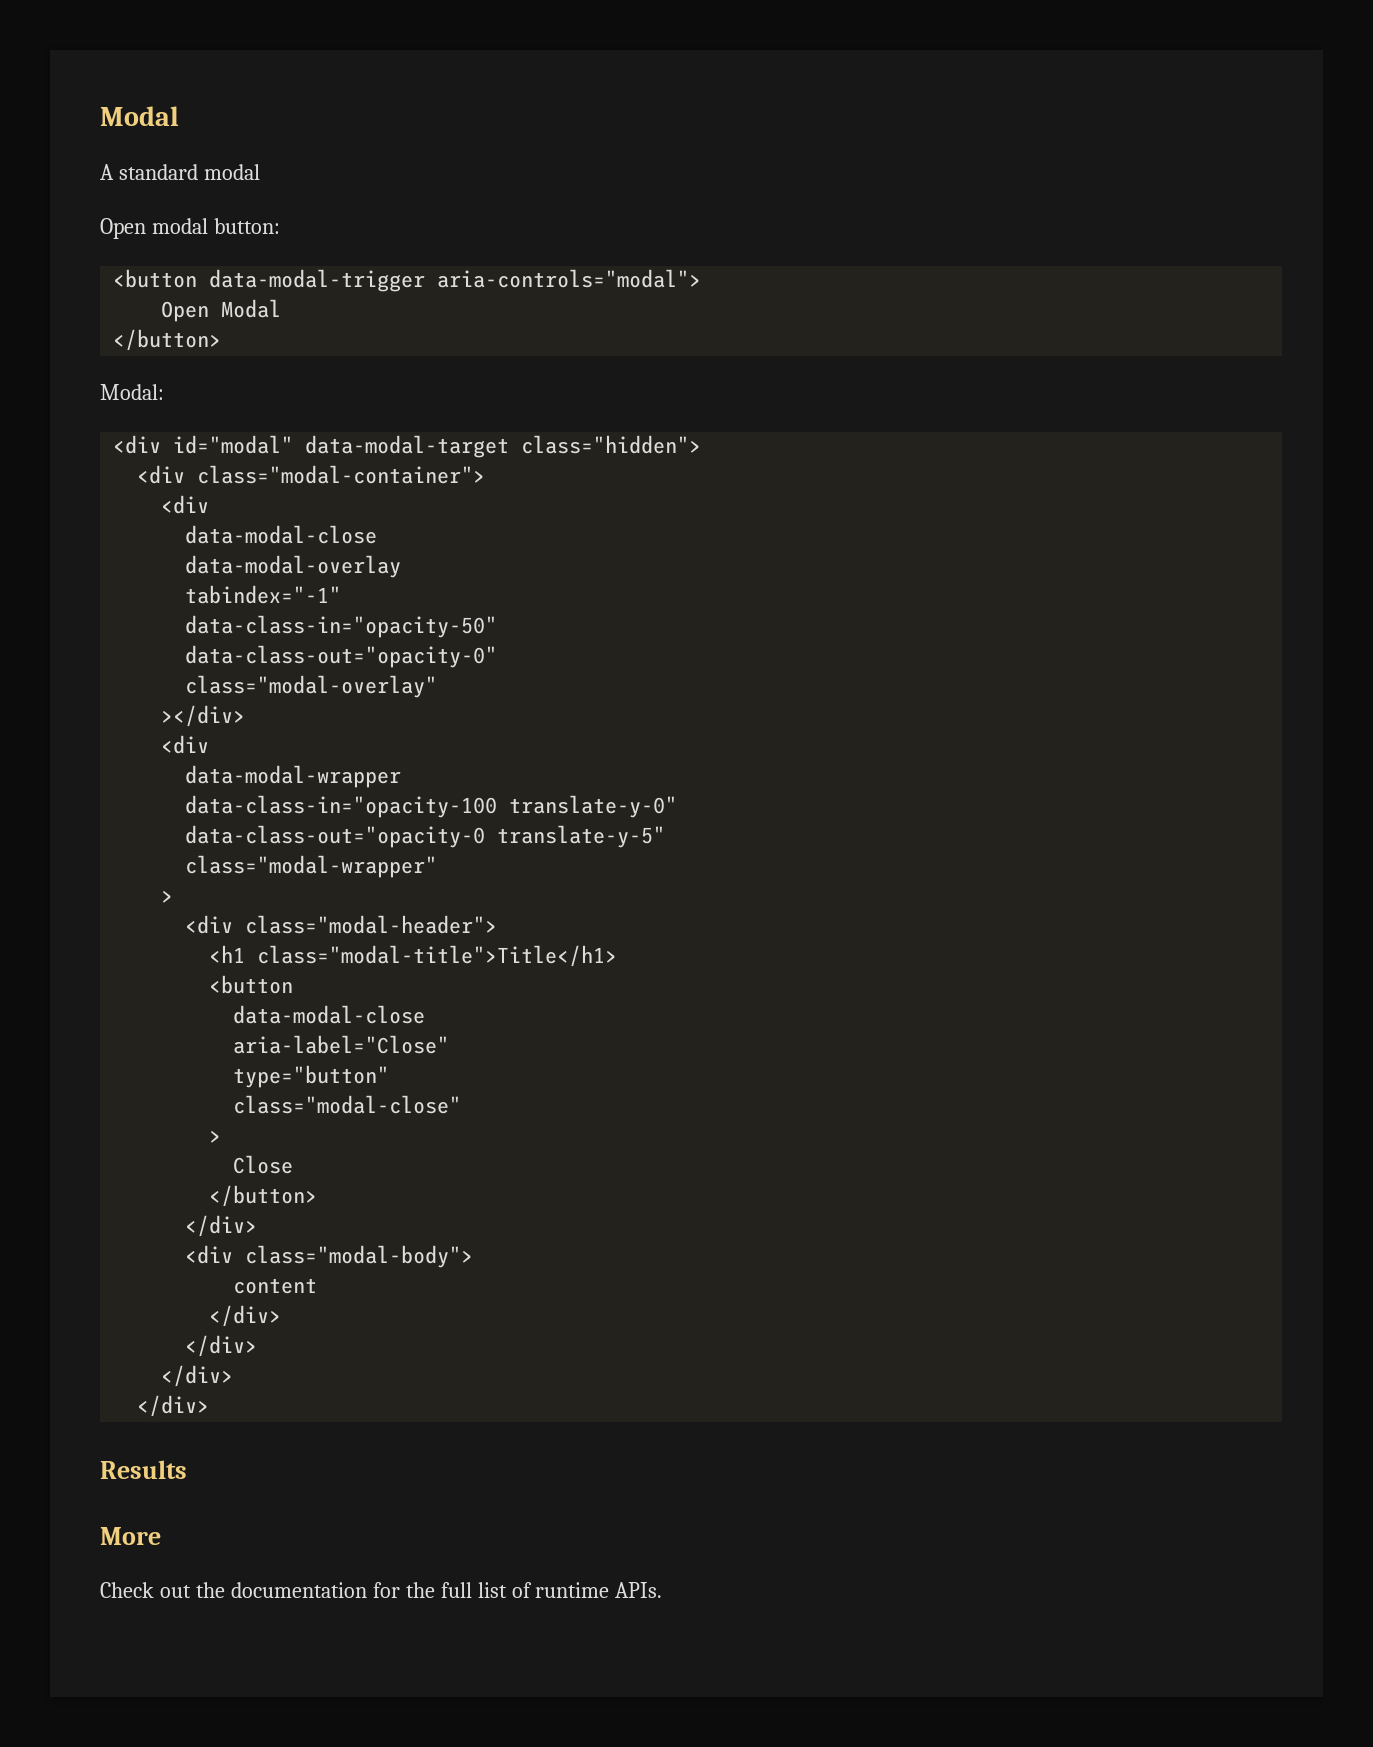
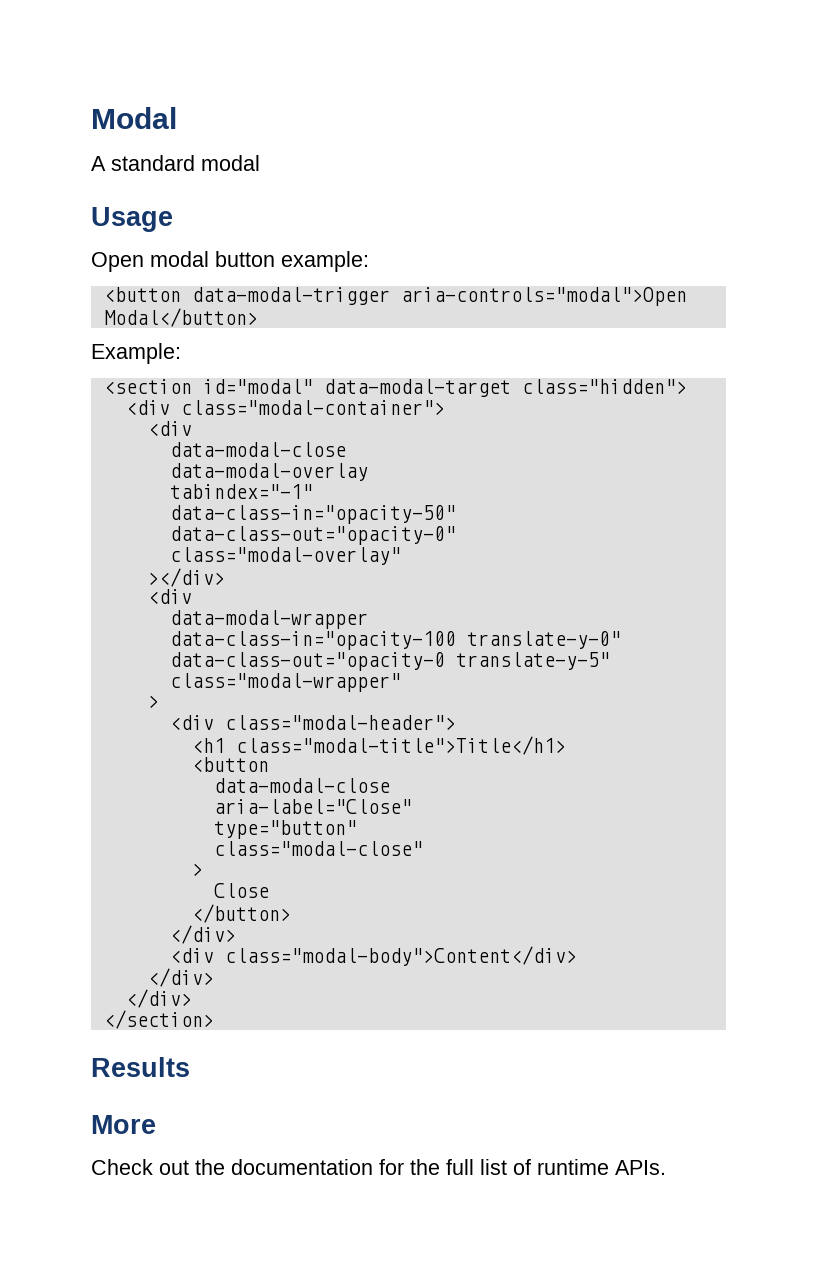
+ Usage
- Open modal button:
+ Open modal button example:
- <button data-modal-trigger aria-controls="modal">
- Open Modal
- </button>
- Modal:
- <div id="modal" data-modal-target class="hidden">
+ <button data-modal-trigger aria-controls="modal">Open Modal</button>
+ Example:
+ <section id="modal" data-modal-target class="hidden">
- <div class="modal-body">
- content
+ <div class="modal-body">Content</div>
  </div>
  </div>
- </div>
- </div>
+ </section>

